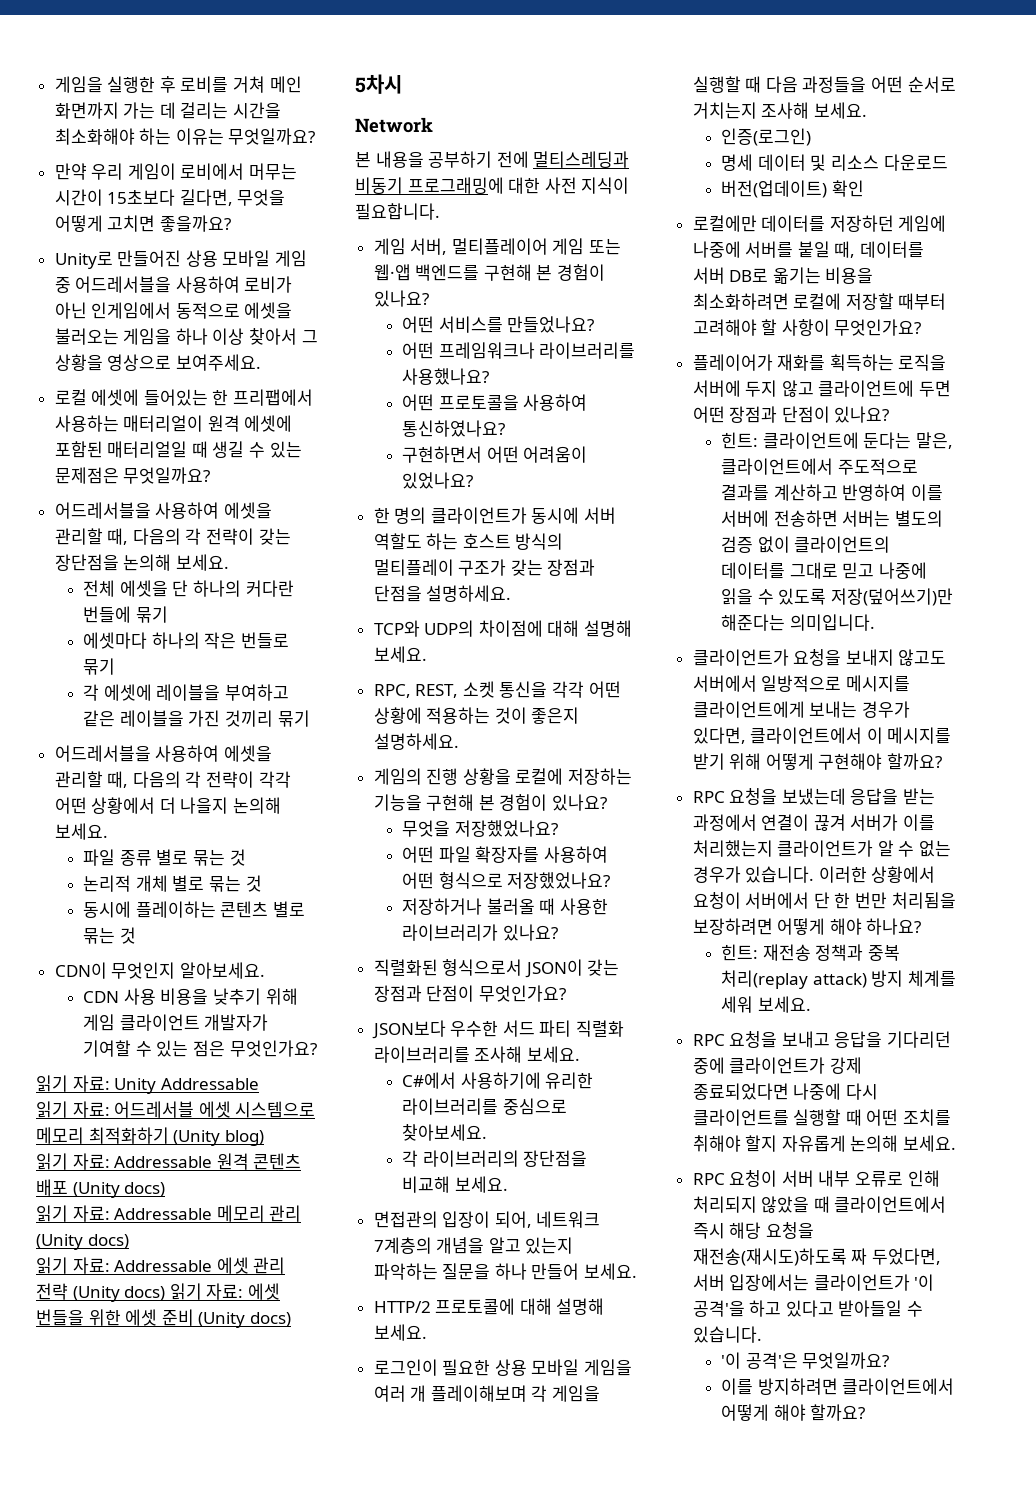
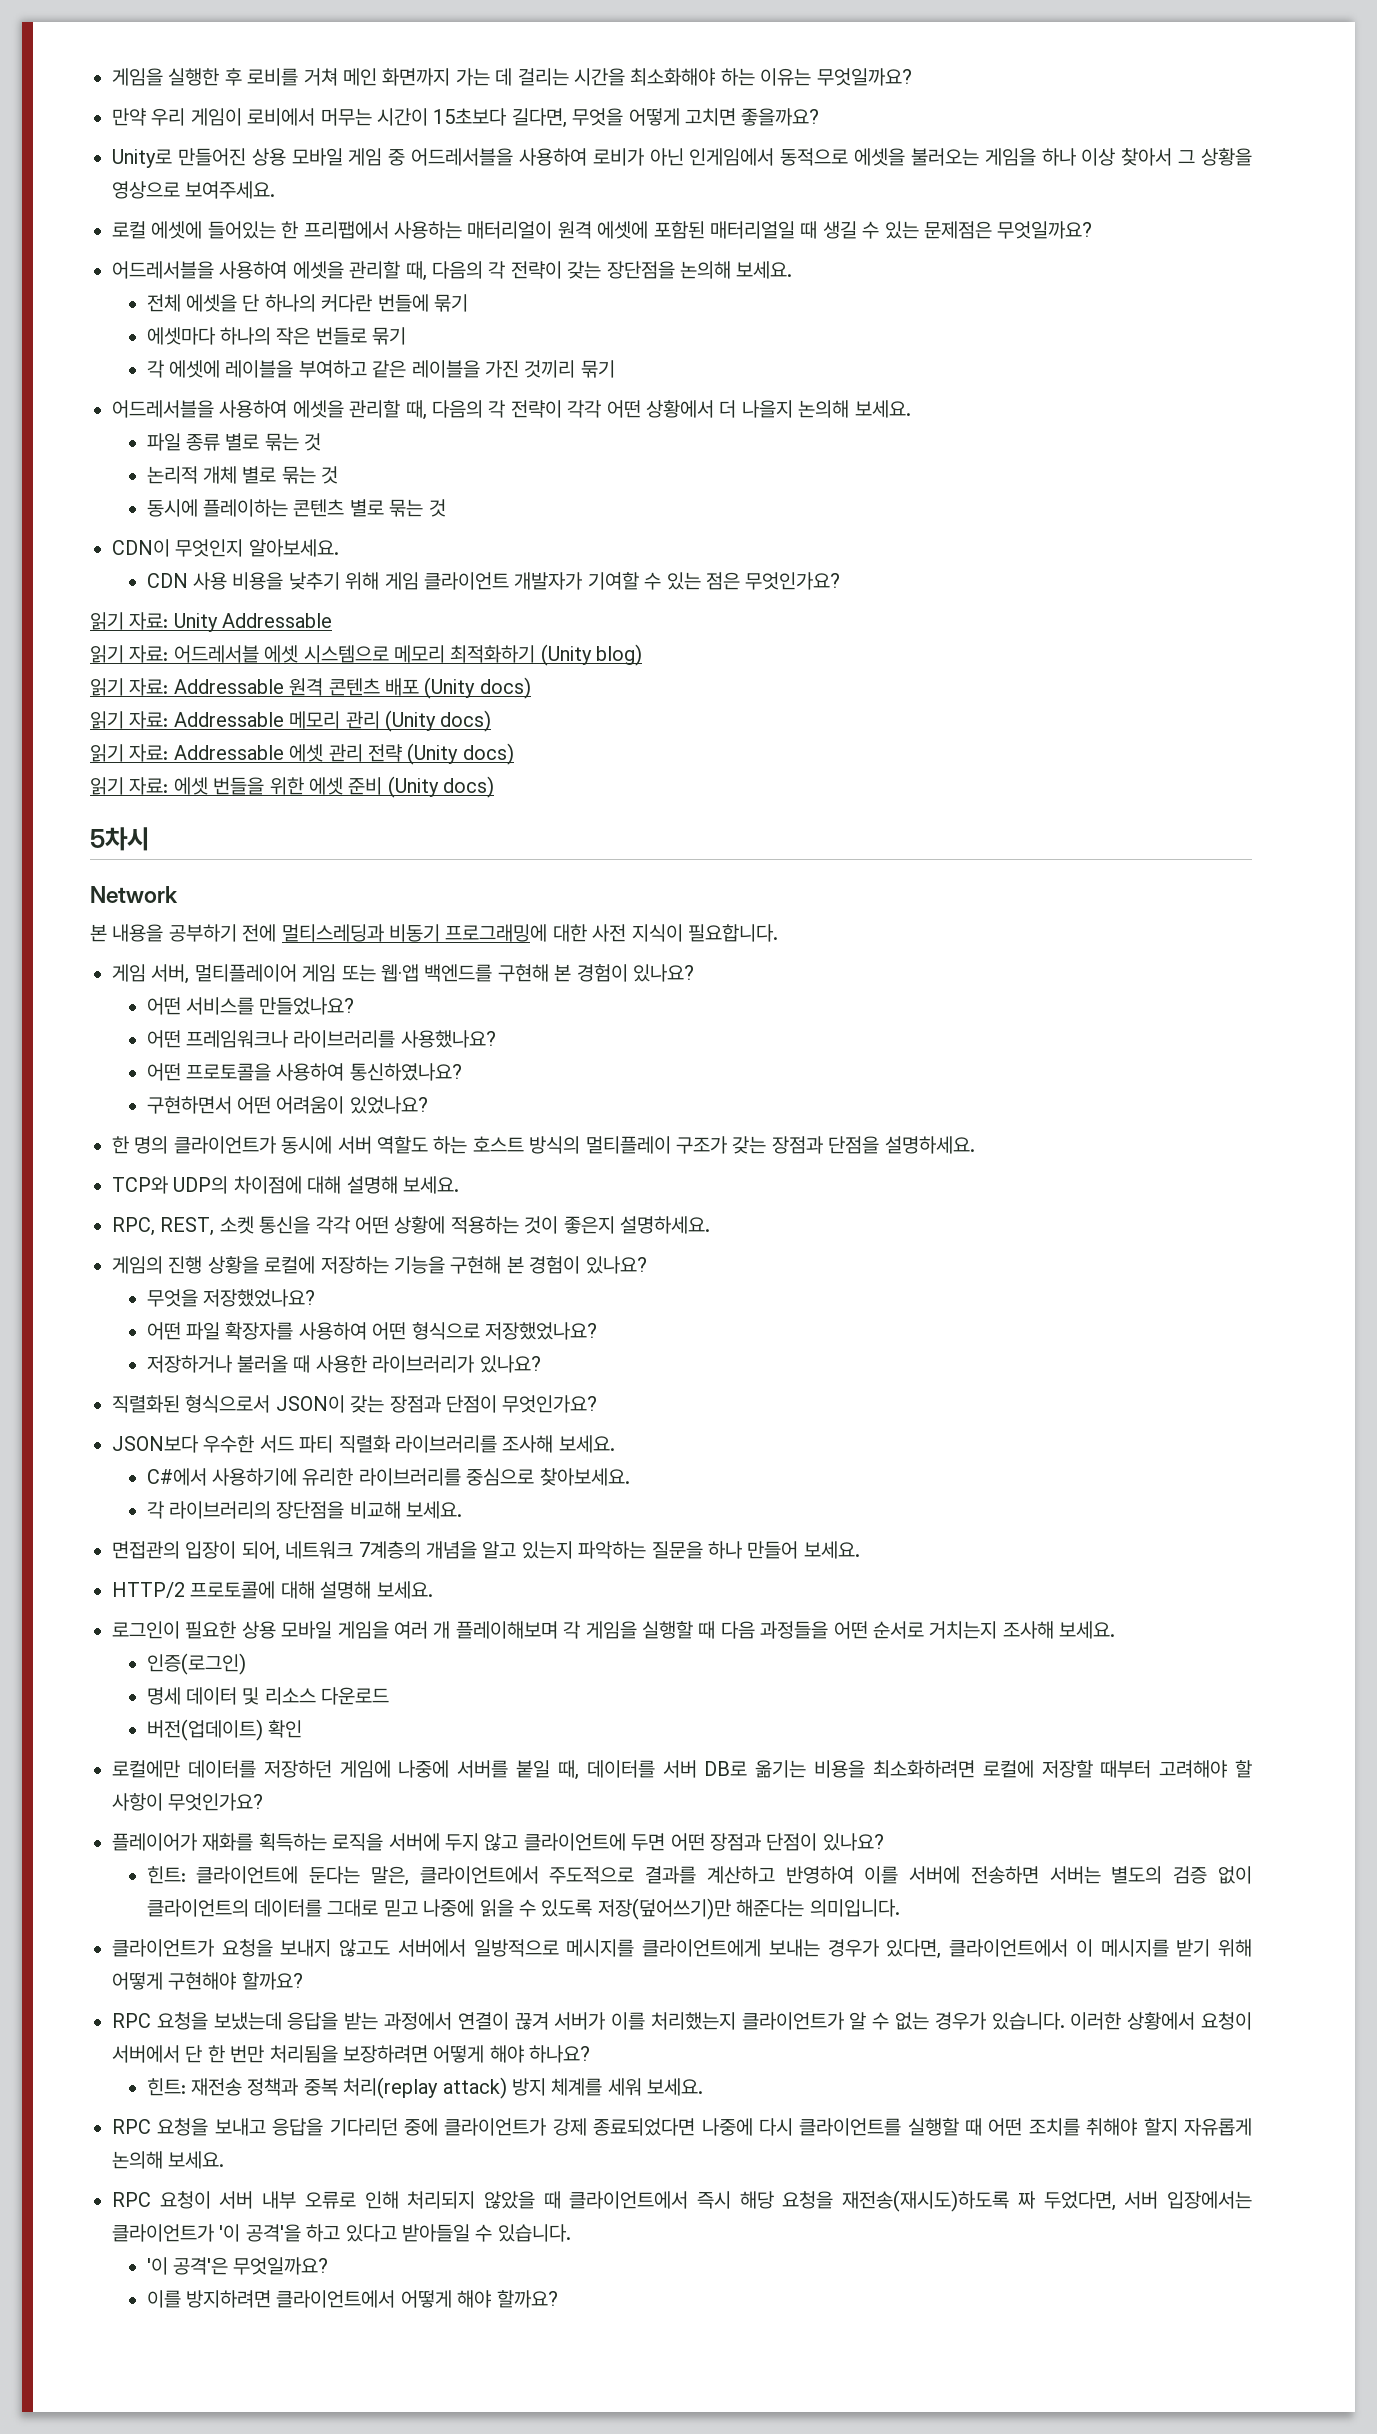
- 읽기 자료: Addressable 에셋 관리 전략 (Unity docs) 읽기 자료: 에셋 번들을 위한 에셋 준비 (Unity docs)
+ 읽기 자료: Addressable 에셋 관리 전략 (Unity docs)
+ 읽기 자료: 에셋 번들을 위한 에셋 준비 (Unity docs)

